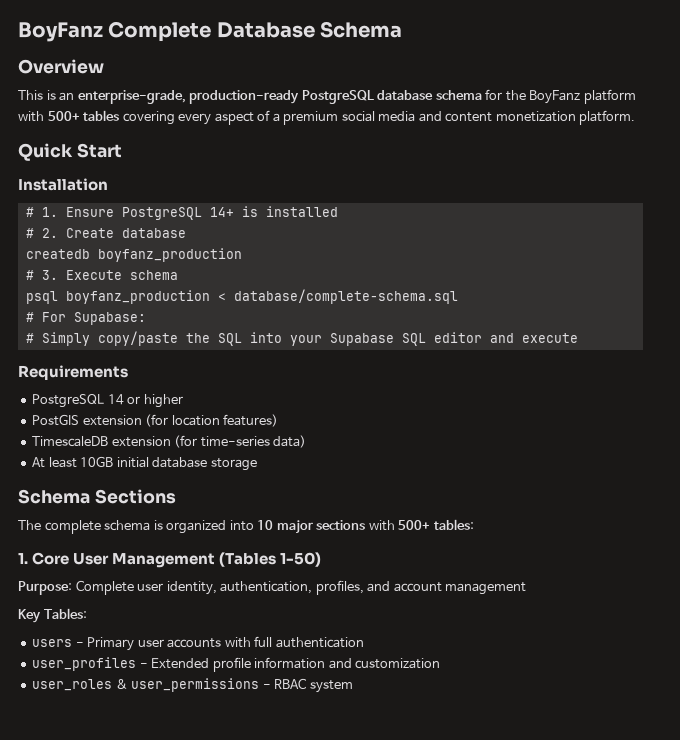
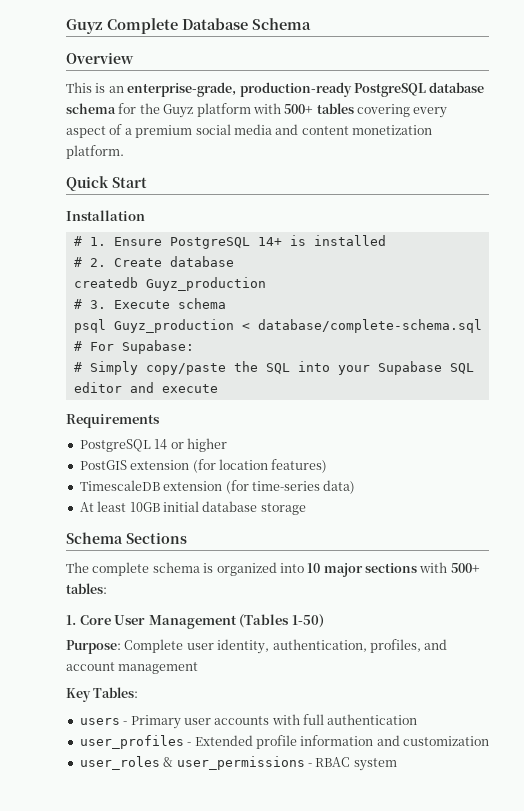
- BoyFanz Complete Database Schema
+ Guyz Complete Database Schema
- This is an enterprise-grade, production-ready PostgreSQL database schema for the BoyFanz platform with 500+ tables covering every aspect of a premium social media and content monetization platform.
+ This is an enterprise-grade, production-ready PostgreSQL database schema for the Guyz platform with 500+ tables covering every aspect of a premium social media and content monetization platform.
- createdb boyfanz_production
+ createdb Guyz_production
- psql boyfanz_production < database/complete-schema.sql
+ psql Guyz_production < database/complete-schema.sql

